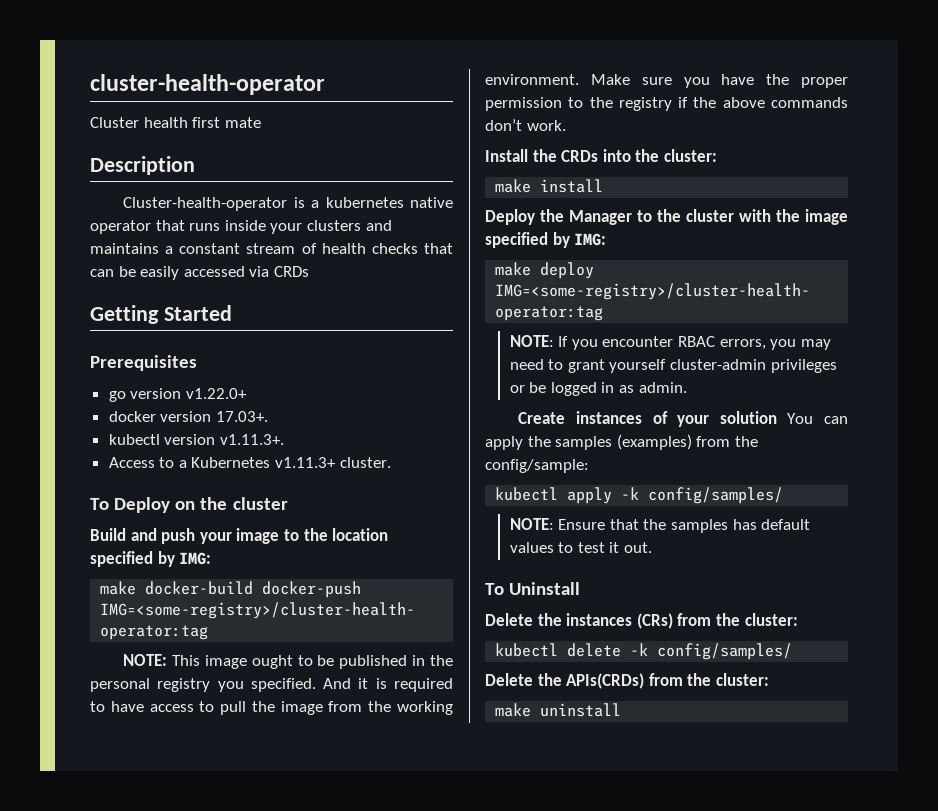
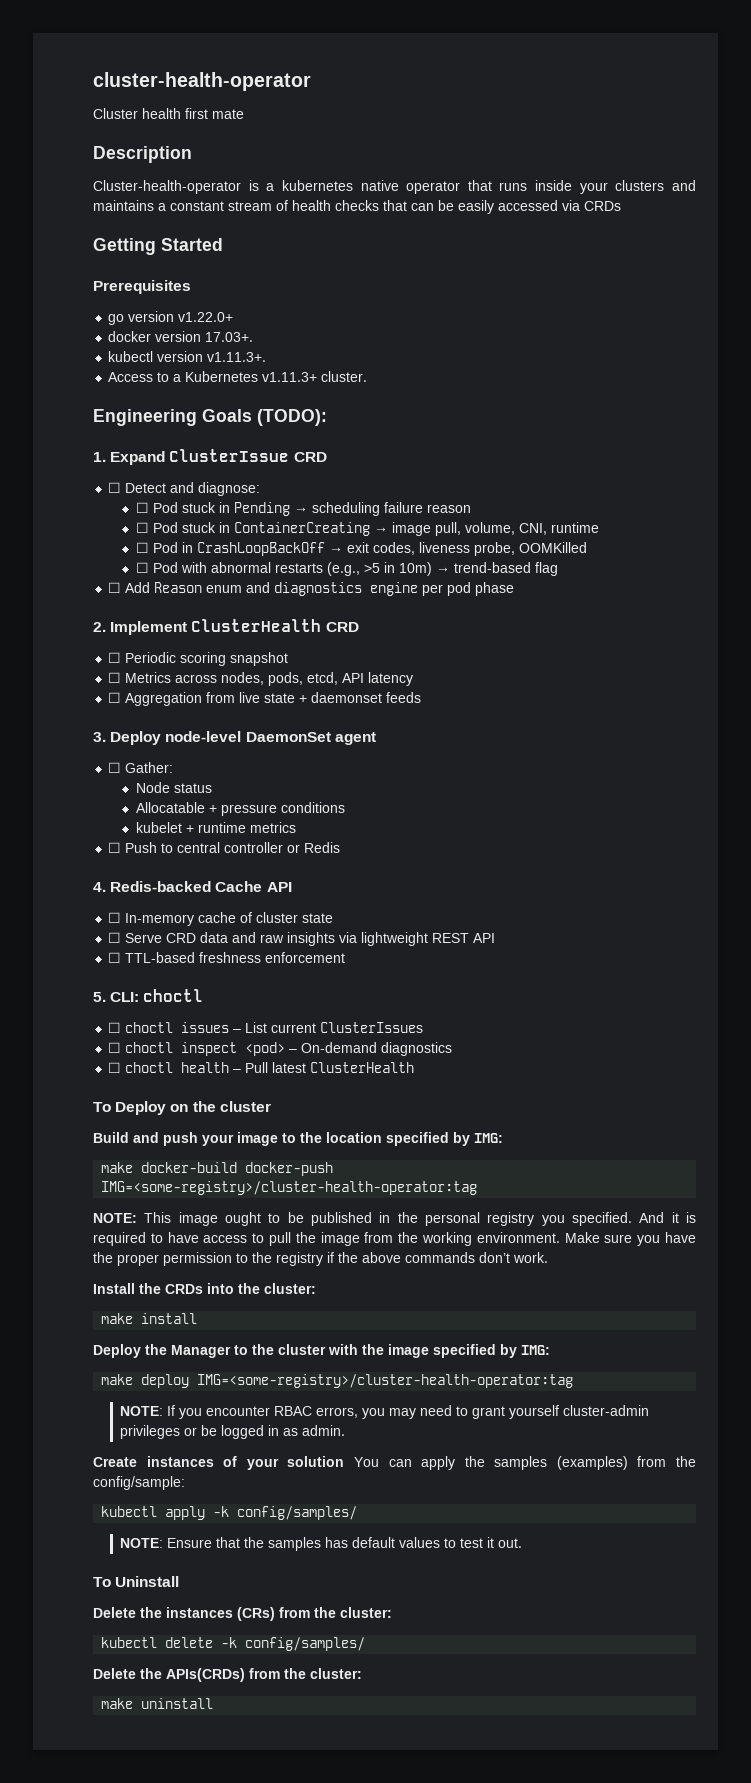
+ Engineering Goals (TODO):
+ 1. Expand ClusterIssue CRD
+ ☐ Detect and diagnose:
+ ☐ Pod stuck in Pending → scheduling failure reason
+ ☐ Pod stuck in ContainerCreating → image pull, volume, CNI, runtime
+ ☐ Pod in CrashLoopBackOff → exit codes, liveness probe, OOMKilled
+ ☐ Pod with abnormal restarts (e.g., >5 in 10m) → trend-based flag
+ ☐ Add Reason enum and diagnostics engine per pod phase
+ 2. Implement ClusterHealth CRD
+ ☐ Periodic scoring snapshot
+ ☐ Metrics across nodes, pods, etcd, API latency
+ ☐ Aggregation from live state + daemonset feeds
+ 3. Deploy node-level DaemonSet agent
+ ☐ Gather:
+ Node status
+ Allocatable + pressure conditions
+ kubelet + runtime metrics
+ ☐ Push to central controller or Redis
+ 4. Redis-backed Cache API
+ ☐ In-memory cache of cluster state
+ ☐ Serve CRD data and raw insights via lightweight REST API
+ ☐ TTL-based freshness enforcement
+ 5. CLI: choctl
+ ☐ choctl issues – List current ClusterIssues
+ ☐ choctl inspect <pod> – On-demand diagnostics
+ ☐ choctl health – Pull latest ClusterHealth

